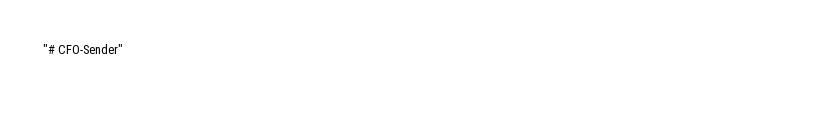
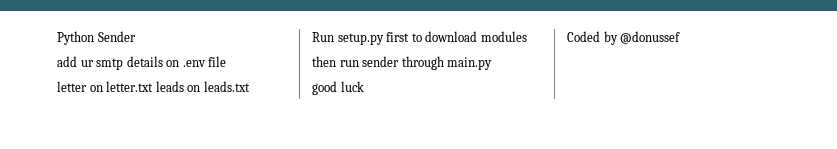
- "# CFO-Sender"
+ Python Sender
+ add ur smtp details on .env file
+ letter on letter.txt leads on leads.txt
+ Run setup.py first to download modules
+ then run sender through main.py
+ good luck
+ Coded by @donussef

